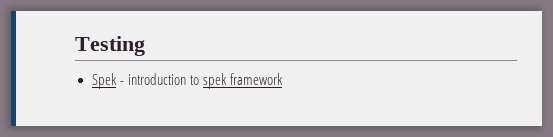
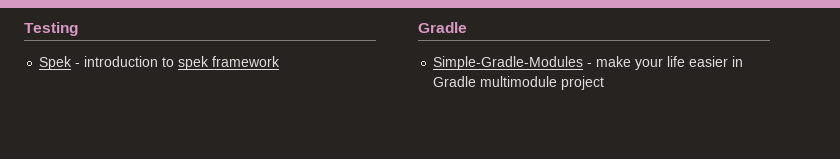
  Spek - introduction to spek framework
+ Gradle
+ Simple-Gradle-Modules - make your life easier in Gradle multimodule project

